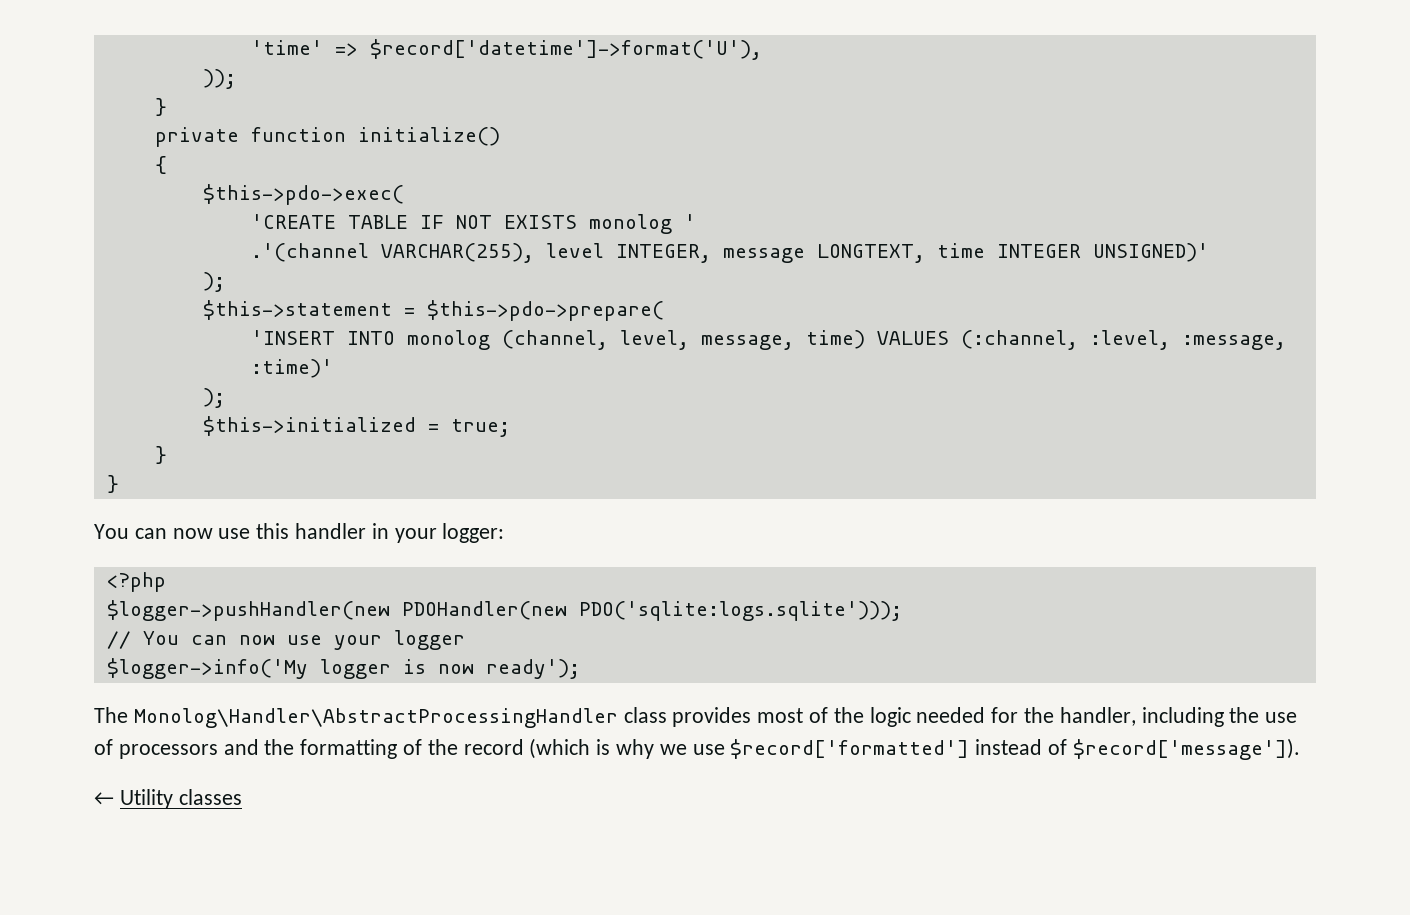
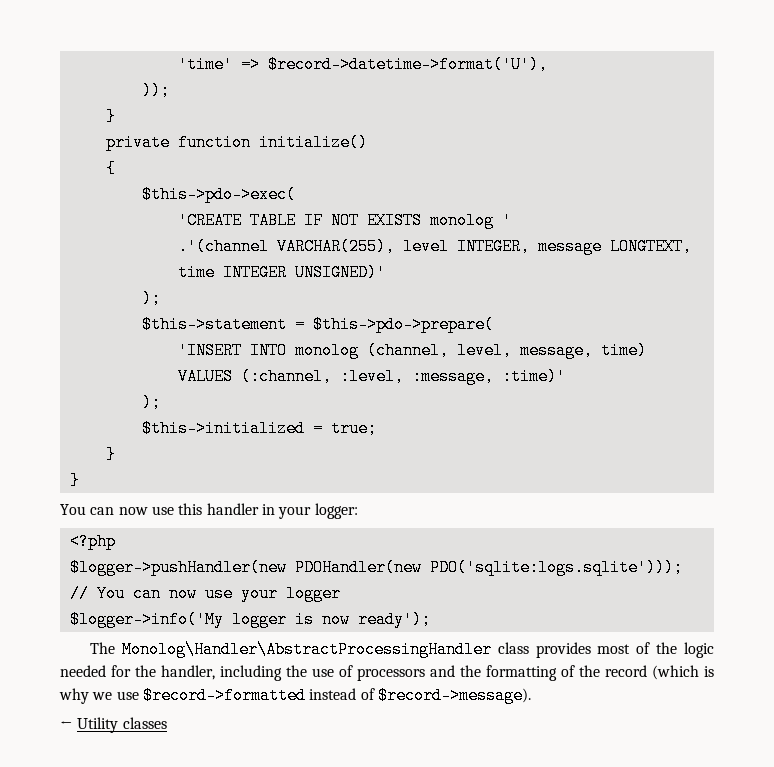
- 'time' => $record['datetime']->format('U'),
+ 'time' => $record->datetime->format('U'),
- The Monolog\Handler\AbstractProcessingHandler class provides most of the logic needed for the handler, including the use of processors and the formatting of the record (which is why we use $record['formatted'] instead of $record['message']).
+ The Monolog\Handler\AbstractProcessingHandler class provides most of the logic needed for the handler, including the use of processors and the formatting of the record (which is why we use $record->formatted instead of $record->message).

